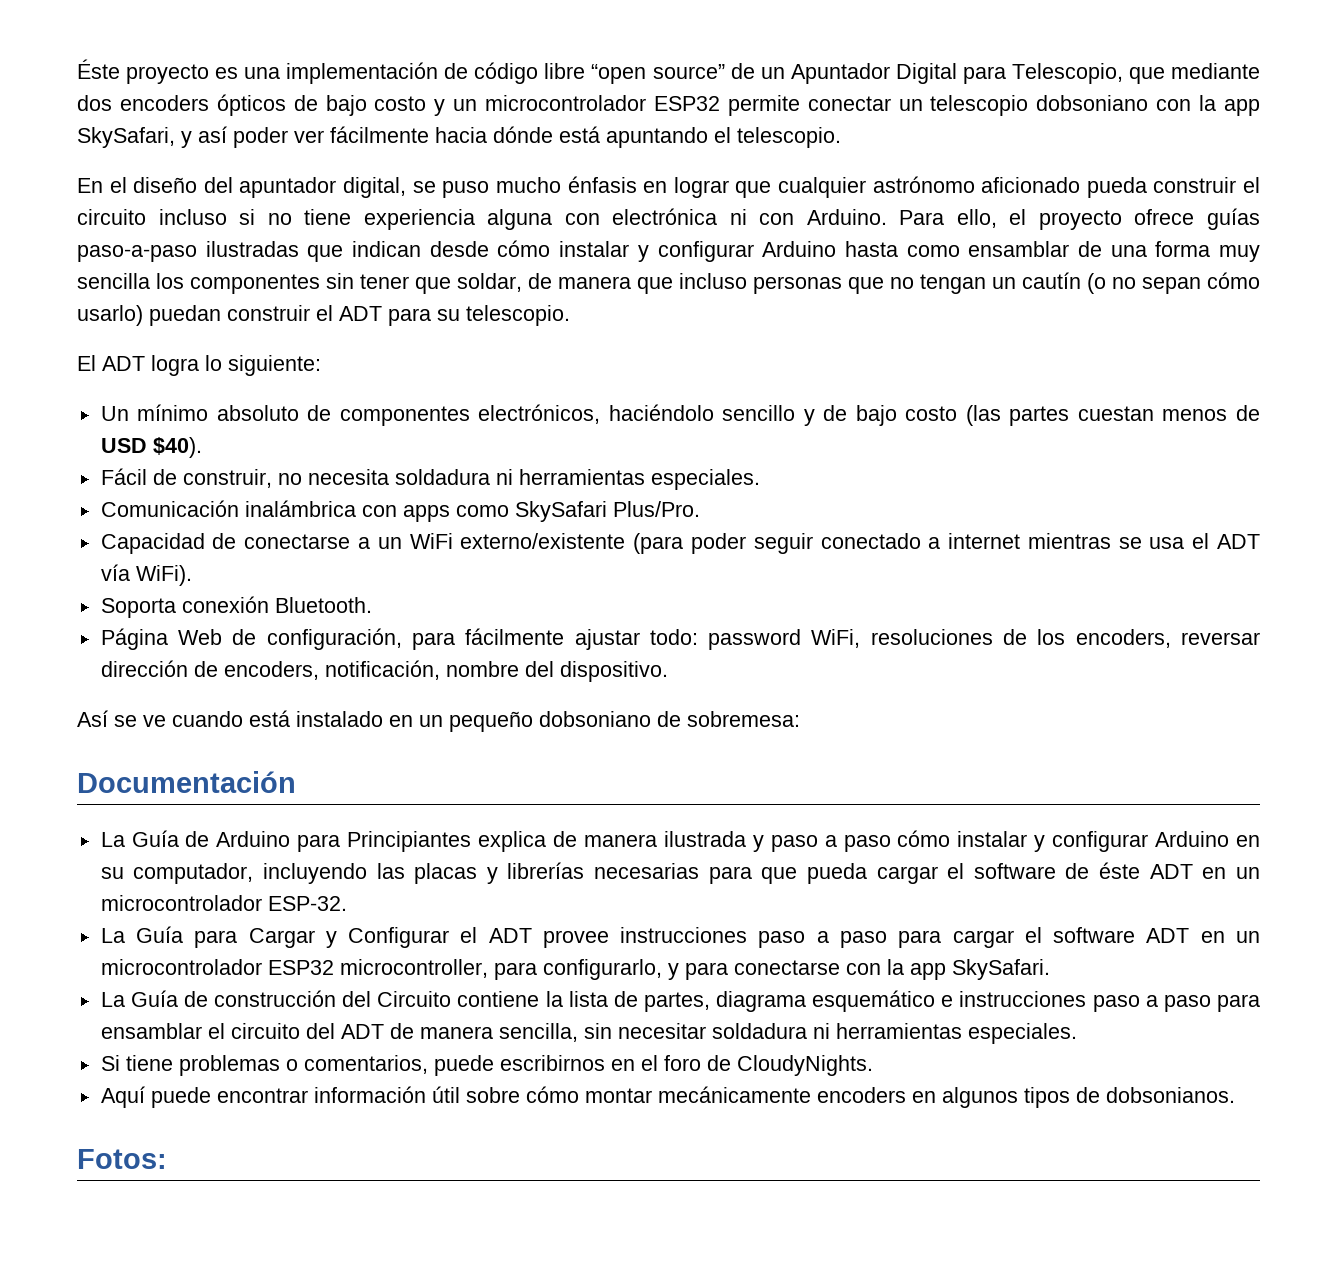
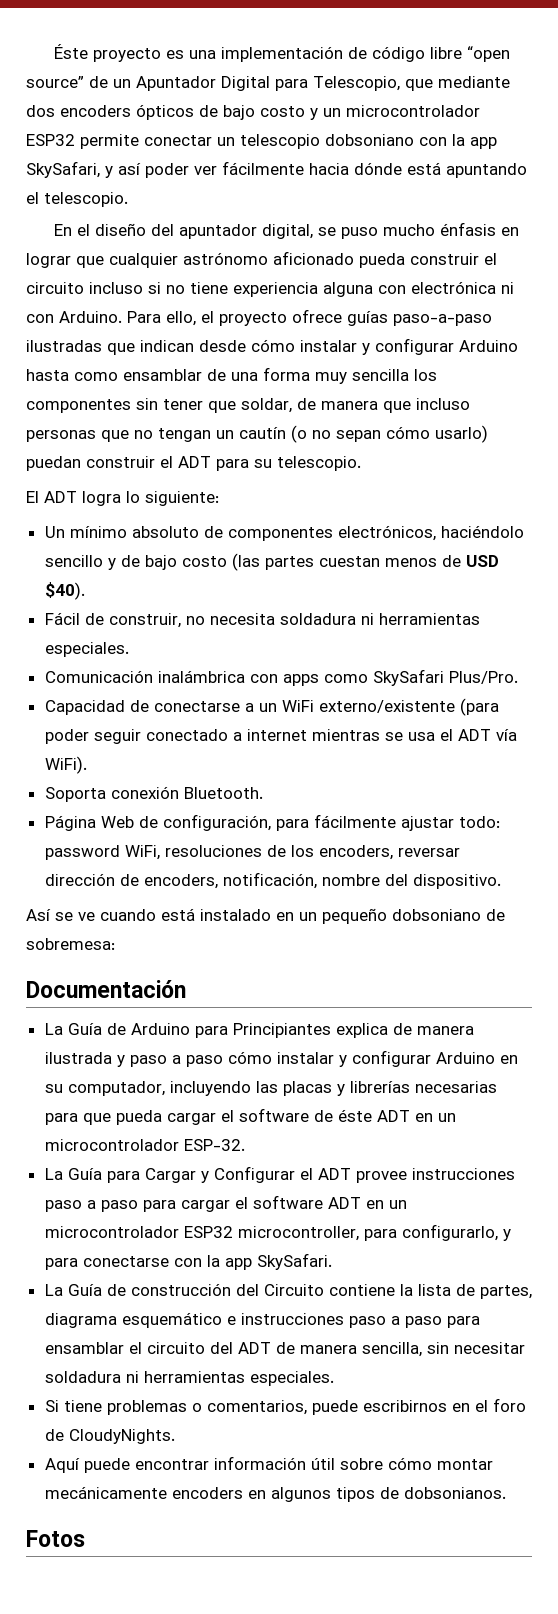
- Fotos:
+ Fotos

